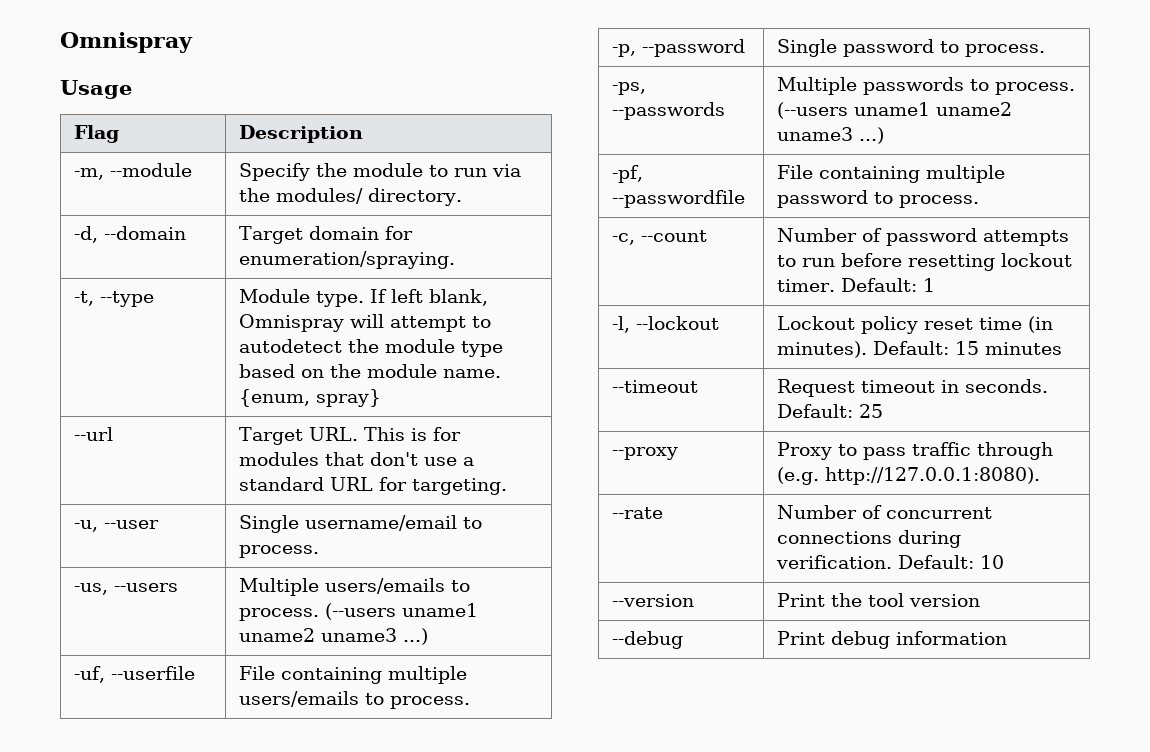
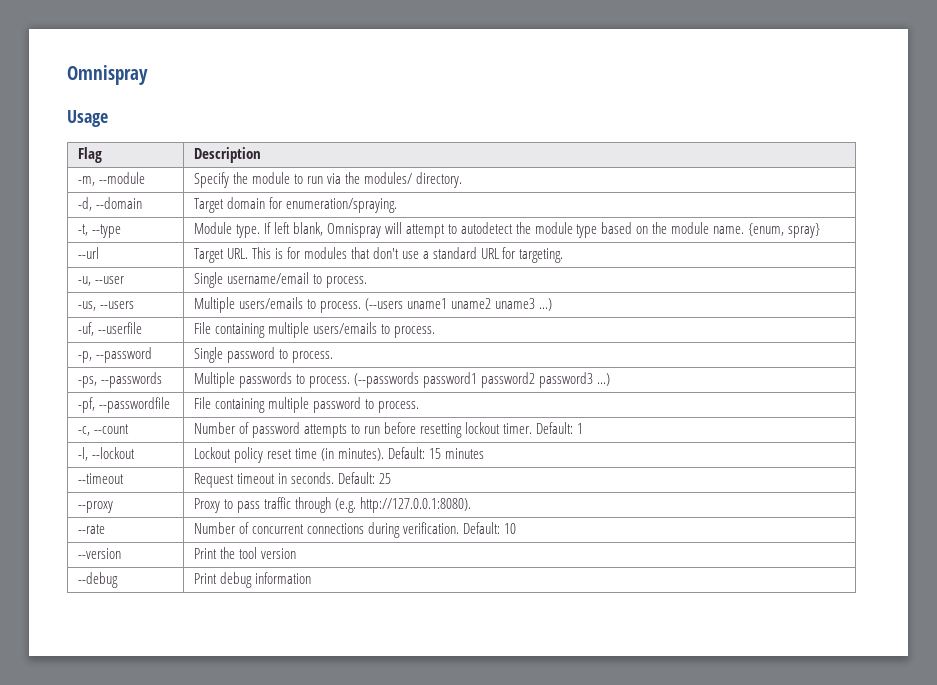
- -ps, --passwords | Multiple passwords to process. (--users uname1 uname2 uname3 ...)
+ -ps, --passwords | Multiple passwords to process. (--passwords password1 password2 password3 ...)

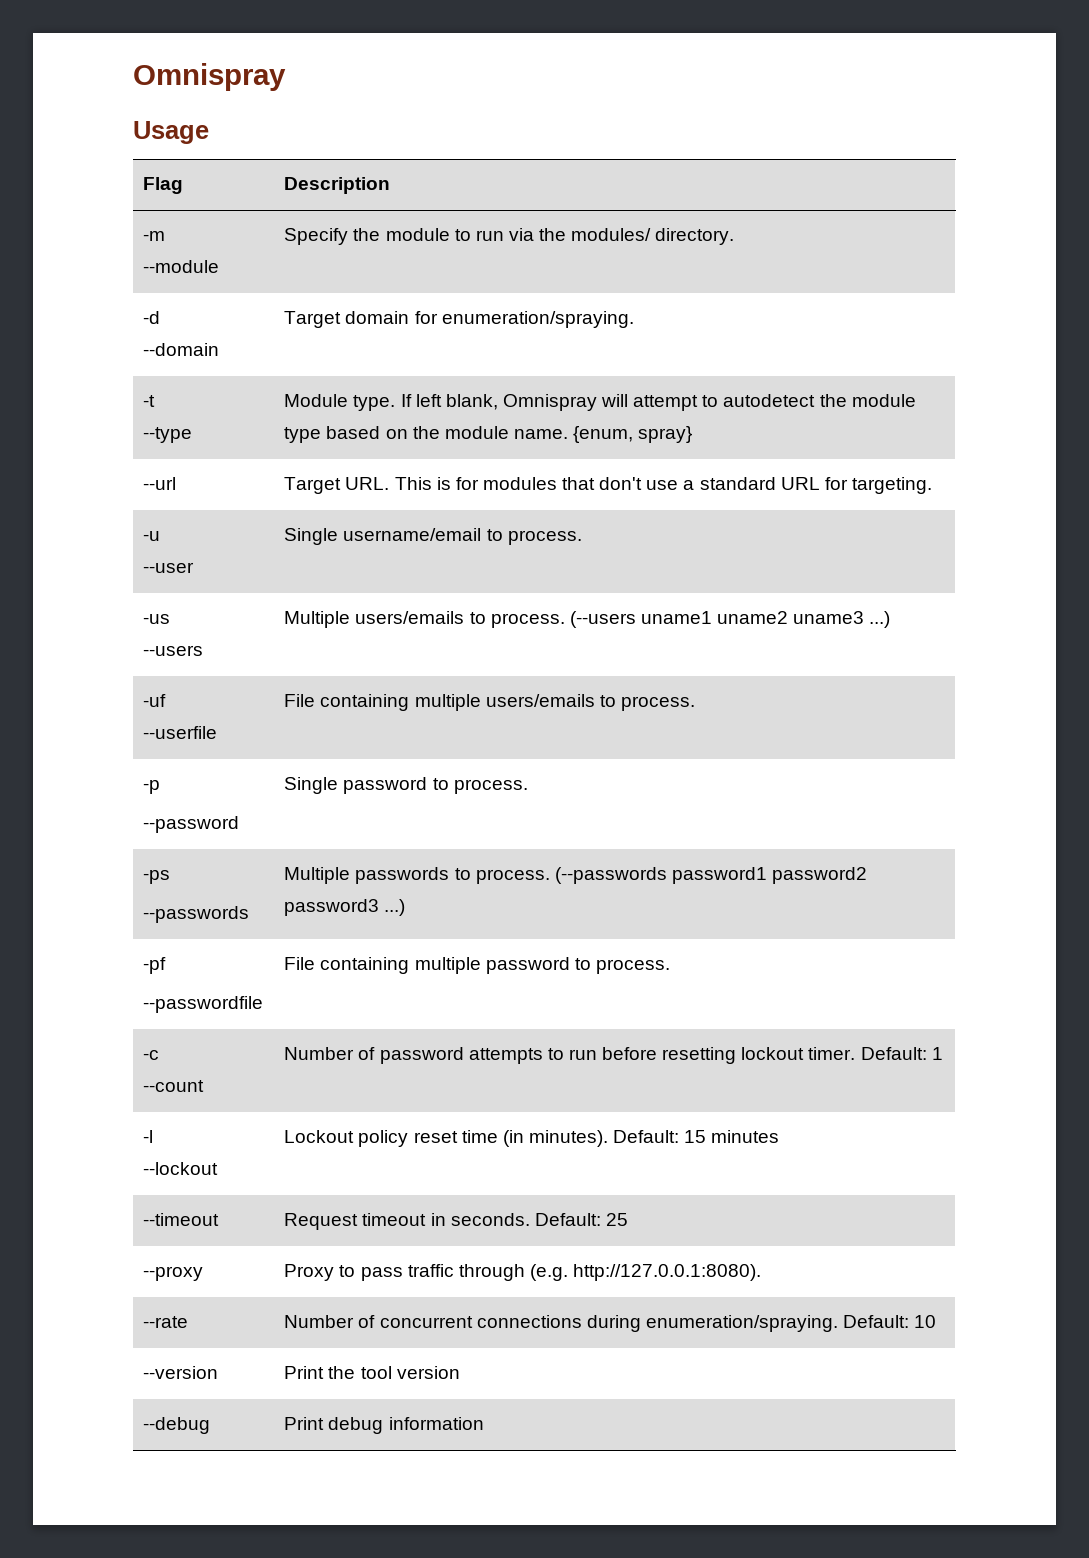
- -m, --module | Specify the module to run via the modules/ directory.
+ -m
+ --module | Specify the module to run via the modules/ directory.
- -d, --domain | Target domain for enumeration/spraying.
+ -d
+ --domain | Target domain for enumeration/spraying.
- -t, --type | Module type. If left blank, Omnispray will attempt to autodetect the module type based on the module name. {enum, spray}
+ -t
+ --type | Module type. If left blank, Omnispray will attempt to autodetect the module type based on the module name. {enum, spray}
- -u, --user | Single username/email to process.
+ -u
+ --user | Single username/email to process.
- -us, --users | Multiple users/emails to process. (--users uname1 uname2 uname3 ...)
+ -us
+ --users | Multiple users/emails to process. (--users uname1 uname2 uname3 ...)
- -uf, --userfile | File containing multiple users/emails to process.
+ -uf
+ --userfile | File containing multiple users/emails to process.
- -p, --password | Single password to process.
+ -p
+ --password | Single password to process.
- -ps, --passwords | Multiple passwords to process. (--passwords password1 password2 password3 ...)
+ -ps
+ --passwords | Multiple passwords to process. (--passwords password1 password2 password3 ...)
- -pf, --passwordfile | File containing multiple password to process.
+ -pf
+ --passwordfile | File containing multiple password to process.
- -c, --count | Number of password attempts to run before resetting lockout timer. Default: 1
+ -c
+ --count | Number of password attempts to run before resetting lockout timer. Default: 1
- -l, --lockout | Lockout policy reset time (in minutes). Default: 15 minutes
+ -l
+ --lockout | Lockout policy reset time (in minutes). Default: 15 minutes
- --rate | Number of concurrent connections during verification. Default: 10
+ --rate | Number of concurrent connections during enumeration/spraying. Default: 10

